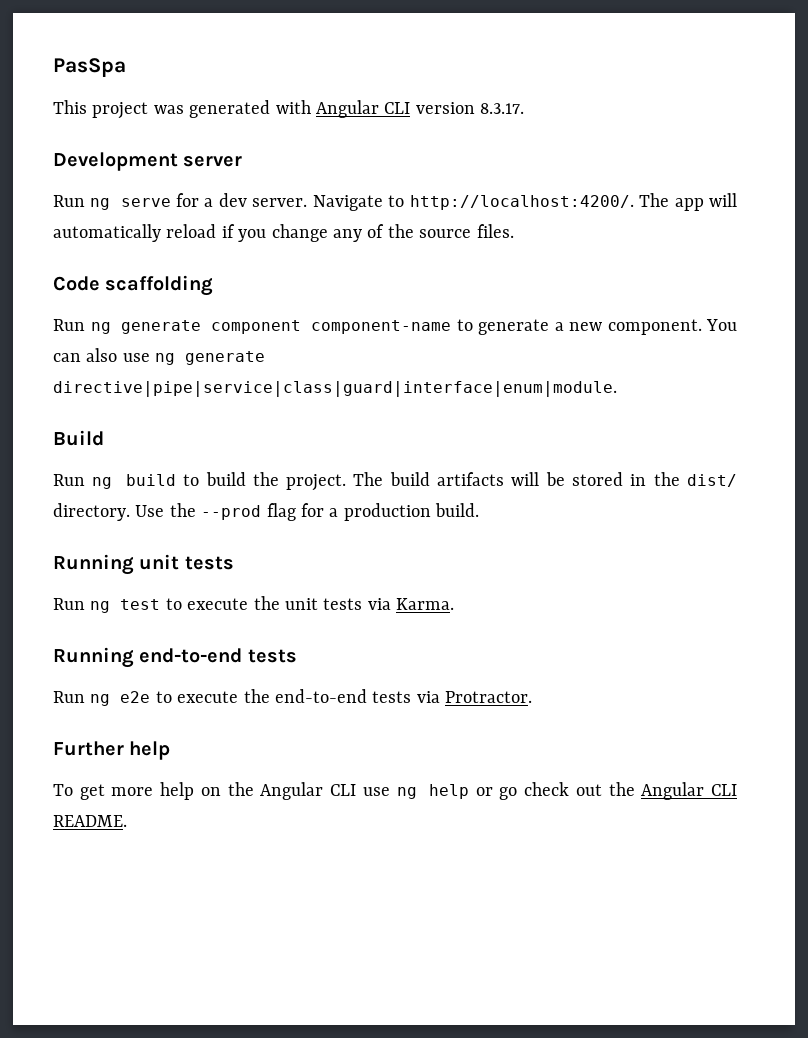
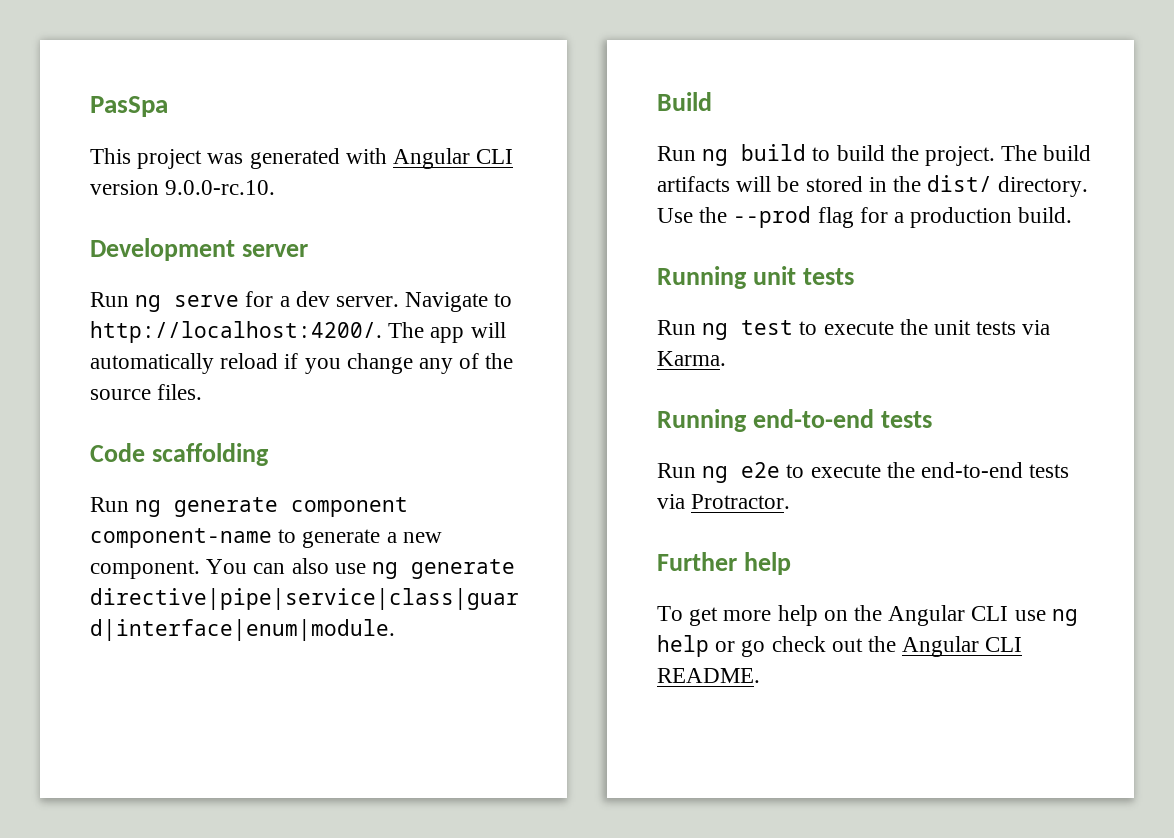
- This project was generated with Angular CLI version 8.3.17.
+ This project was generated with Angular CLI version 9.0.0-rc.10.

